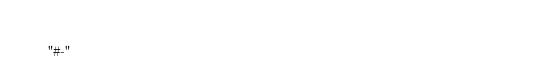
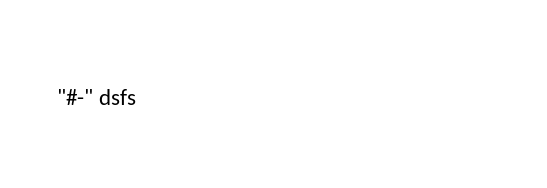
- "#-"
+ "#-" dsfs

